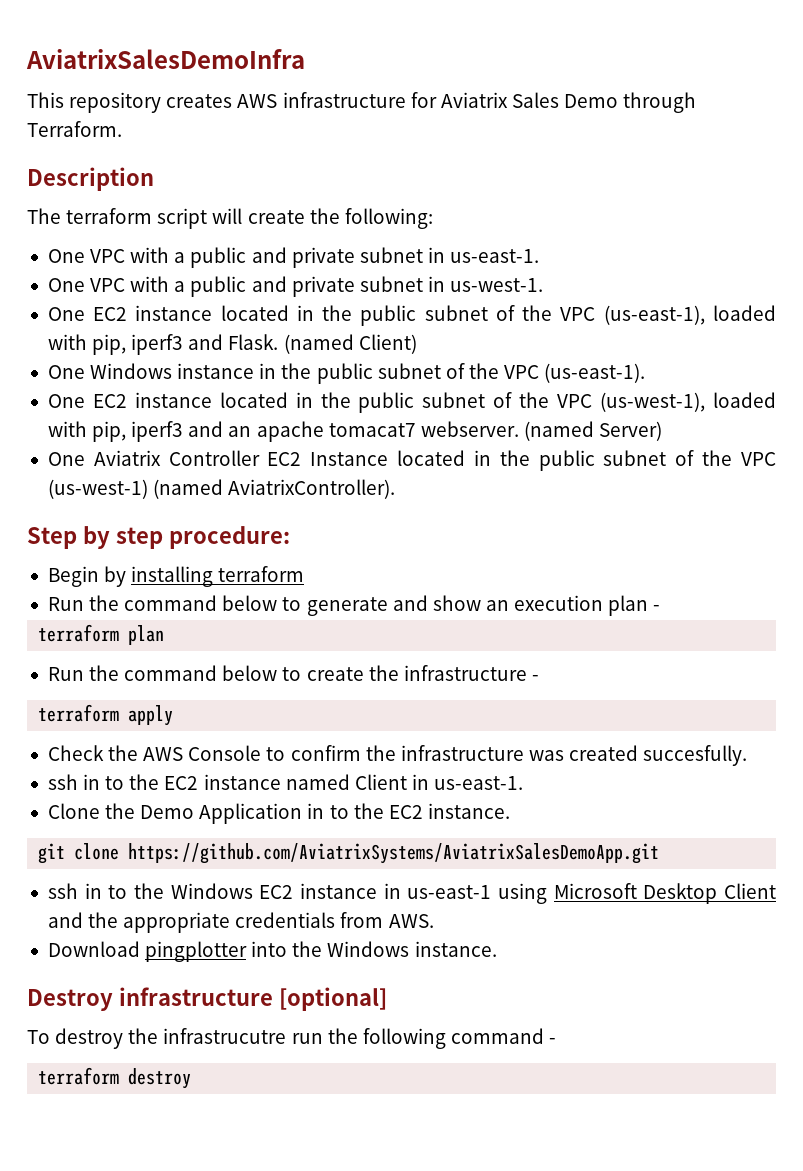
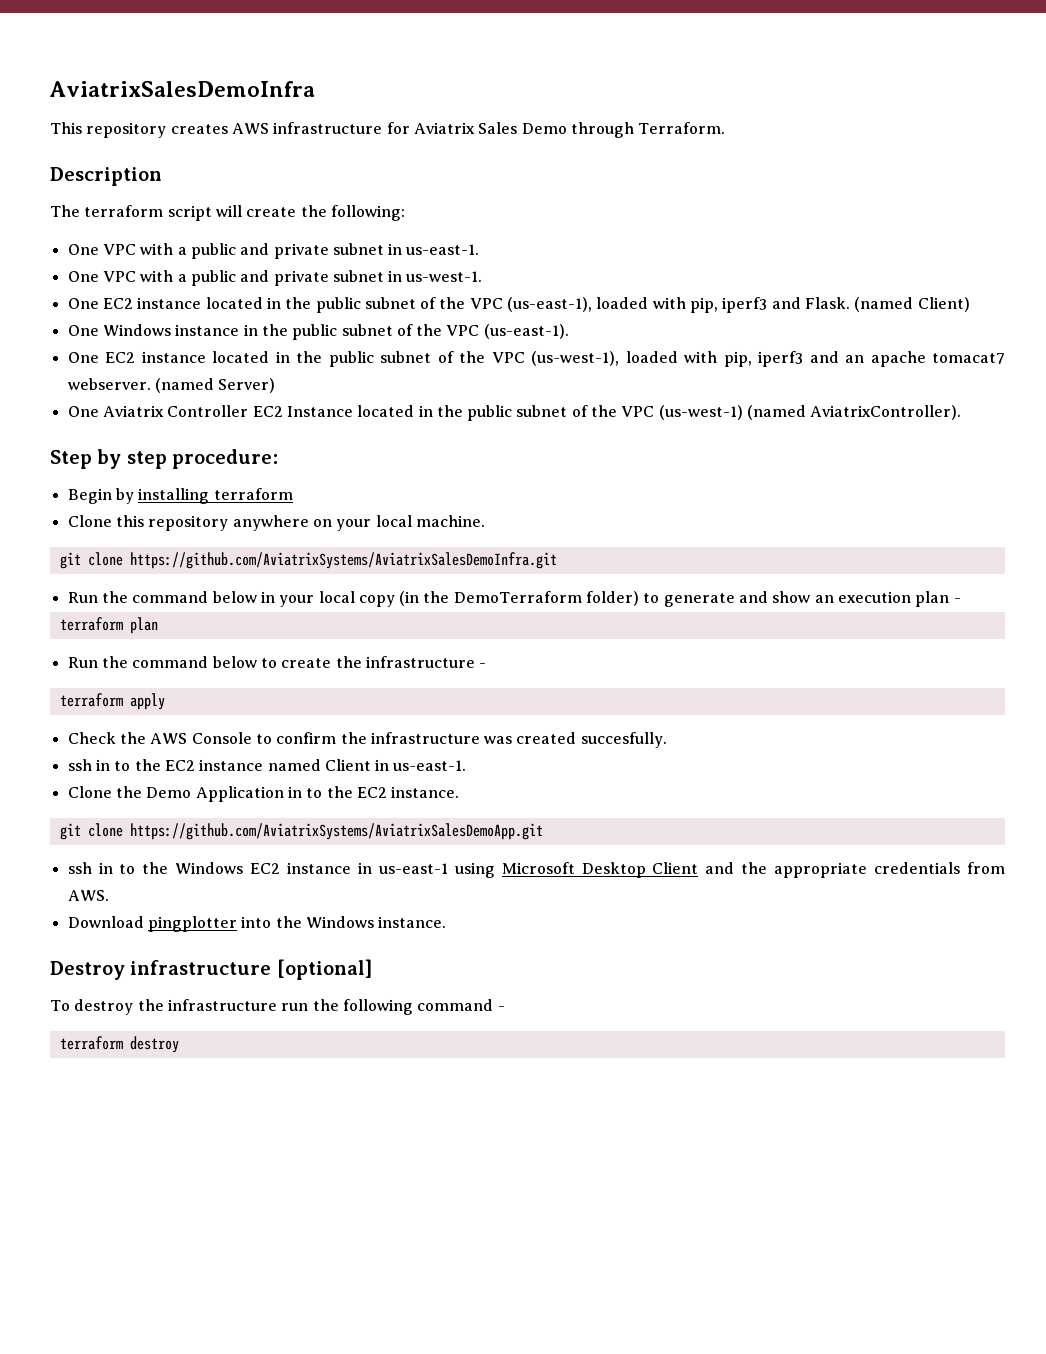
- Run the command below to generate and show an execution plan -
+ Clone this repository anywhere on your local machine.
+ git clone https://github.com/AviatrixSystems/AviatrixSalesDemoInfra.git
+ Run the command below in your local copy (in the DemoTerraform folder) to generate and show an execution plan -
- To destroy the infrastrucutre run the following command -
+ To destroy the infrastructure run the following command -

